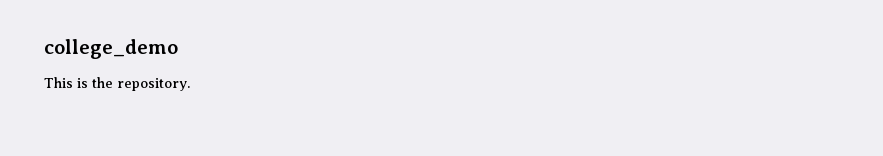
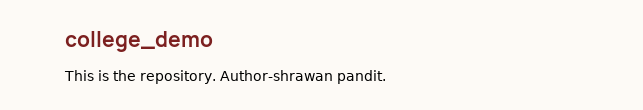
+ Author-shrawan pandit.

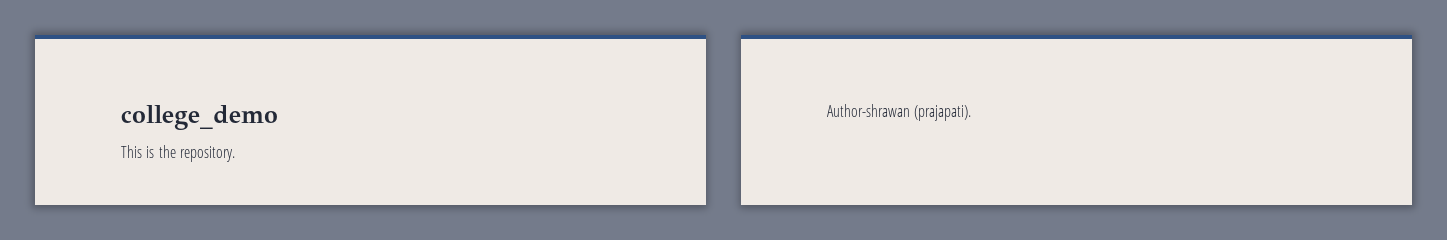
- This is the repository. Author-shrawan pandit.
+ This is the repository.
+ Author-shrawan (prajapati).

